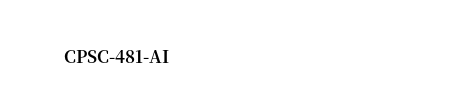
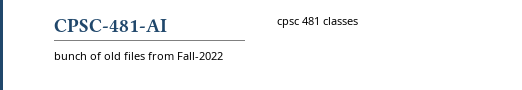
+ bunch of old files from Fall-2022 cpsc 481 classes

